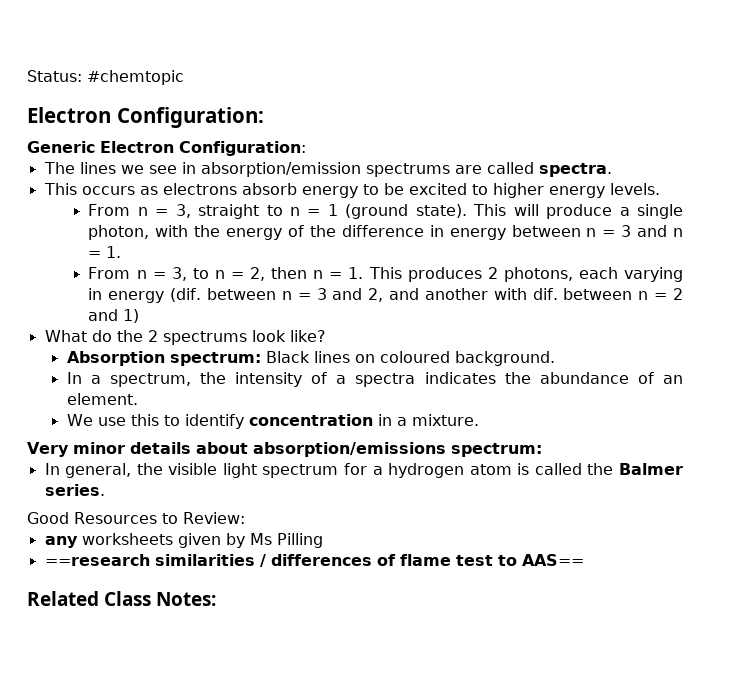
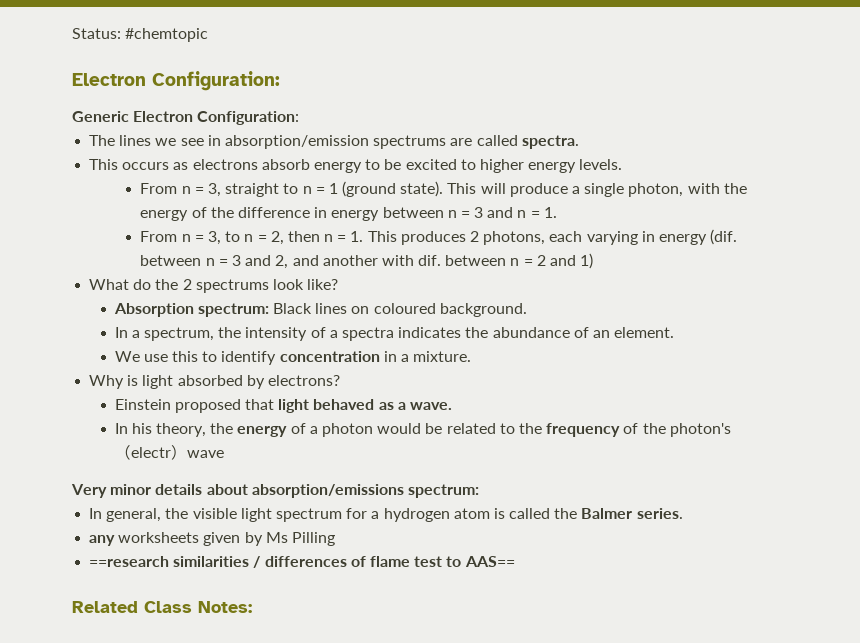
+ Why is light absorbed by electrons?
+ Einstein proposed that light behaved as a wave.
+ In his theory, the energy of a photon would be related to the frequency of the photon's（electr）wave
- Good Resources to Review:

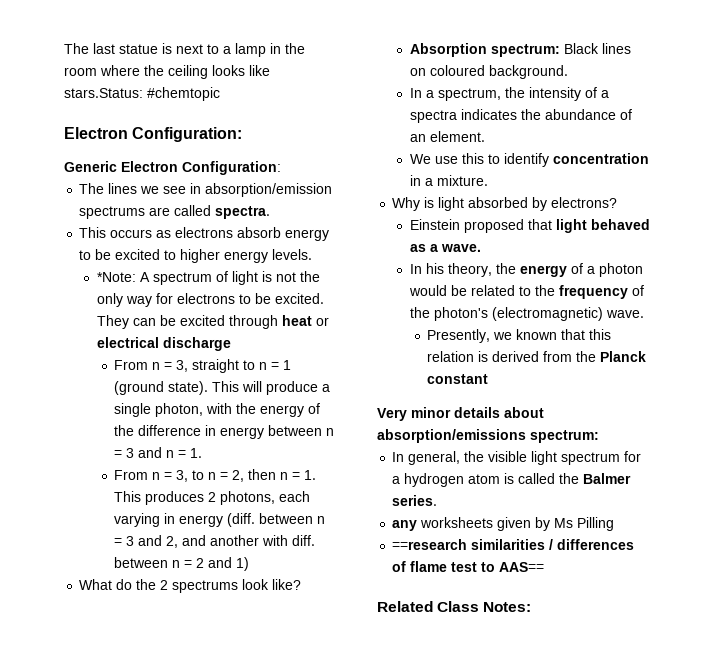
- Status: #chemtopic
+ The last statue is next to a lamp in the room where the ceiling looks like stars.Status: #chemtopic
+ *Note: A spectrum of light is not the only way for electrons to be excited. They can be excited through heat or electrical discharge
- From n = 3, to n = 2, then n = 1. This produces 2 photons, each varying in energy (dif. between n = 3 and 2, and another with dif. between n = 2 and 1)
+ From n = 3, to n = 2, then n = 1. This produces 2 photons, each varying in energy (diff. between n = 3 and 2, and another with diff. between n = 2 and 1)
- In his theory, the energy of a photon would be related to the frequency of the photon's（electr）wave
+ In his theory, the energy of a photon would be related to the frequency of the photon's (electromagnetic) wave.
+ Presently, we known that this relation is derived from the Planck constant

